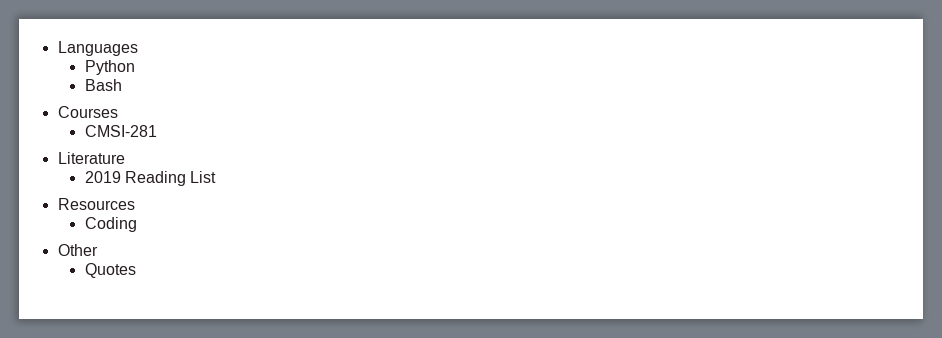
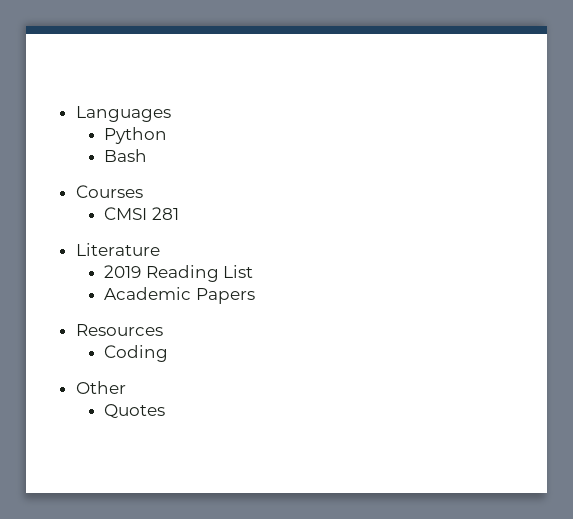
- CMSI-281
+ CMSI 281
+ Academic Papers

